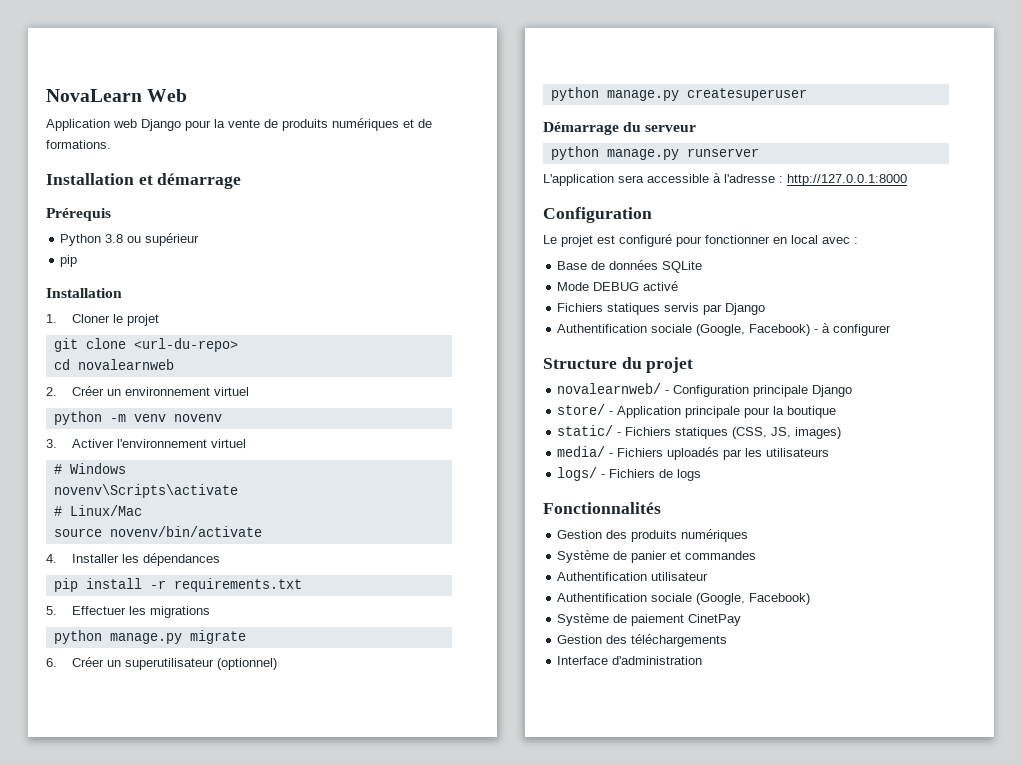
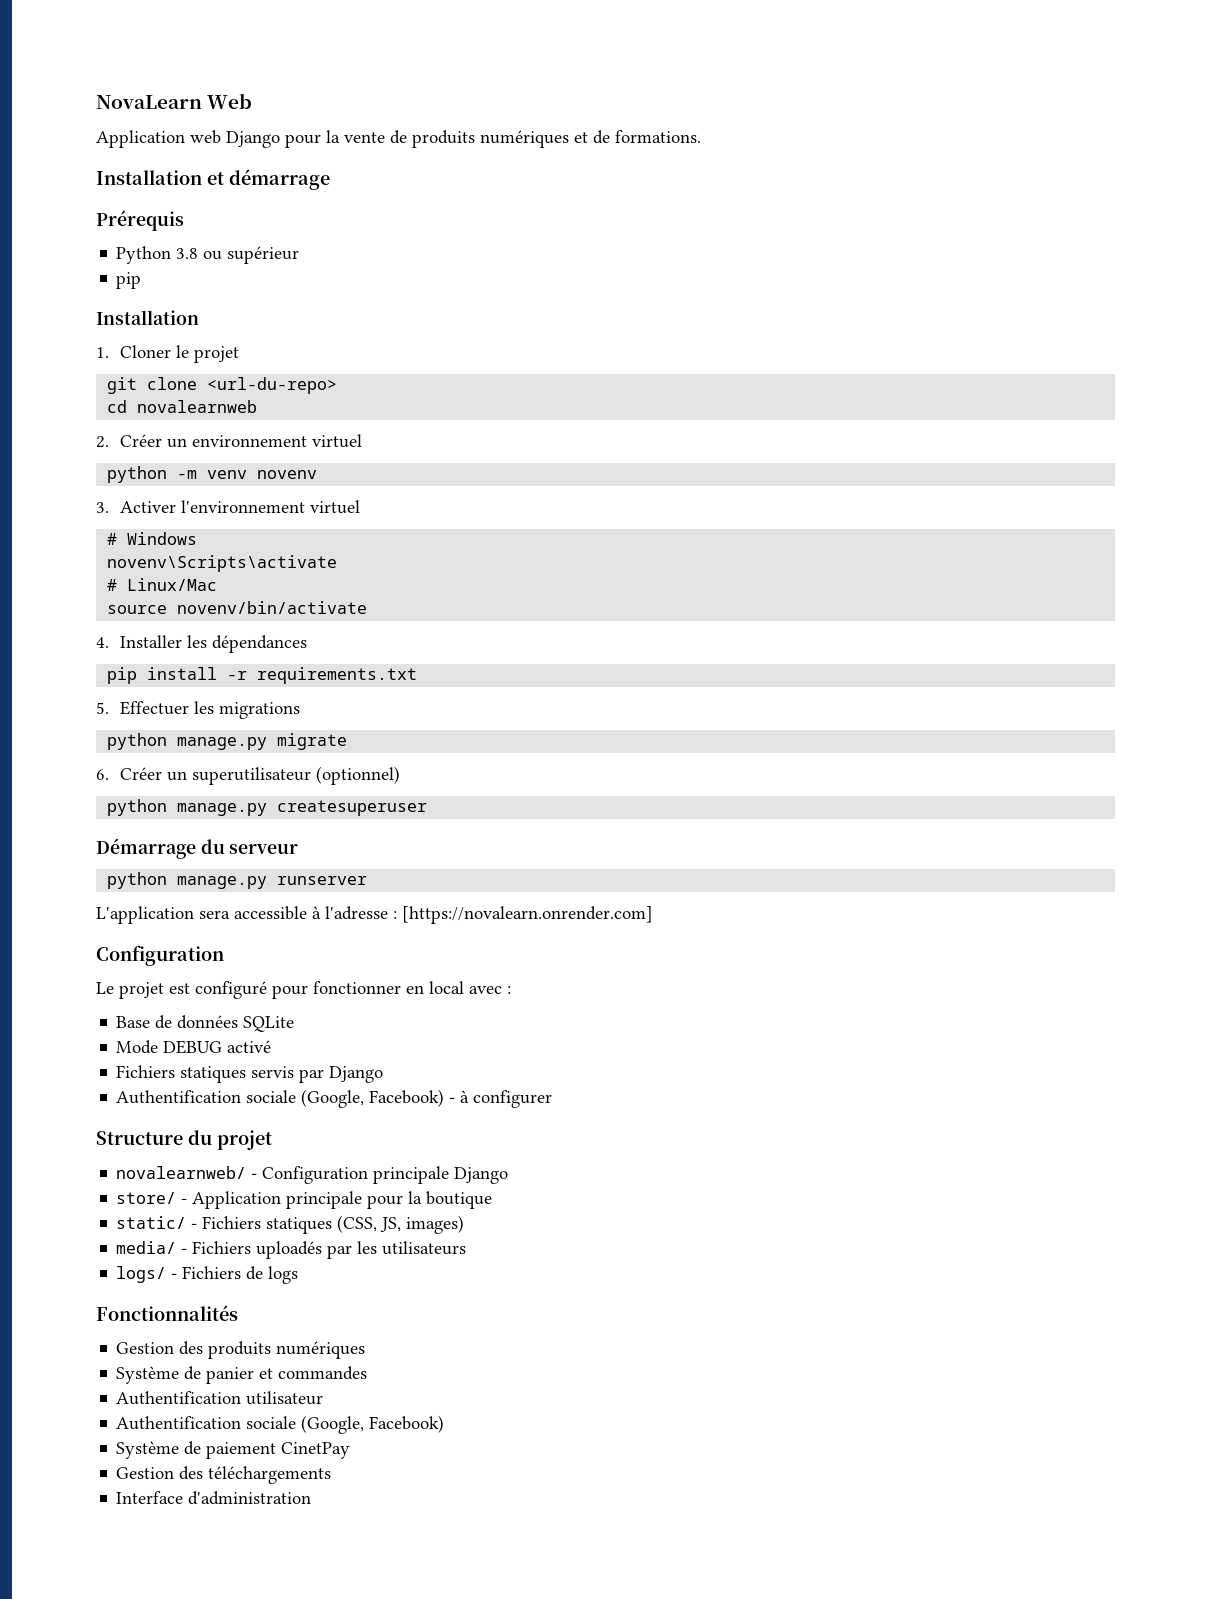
- L'application sera accessible à l'adresse : http://127.0.0.1:8000
+ L'application sera accessible à l'adresse : [https://novalearn.onrender.com]

